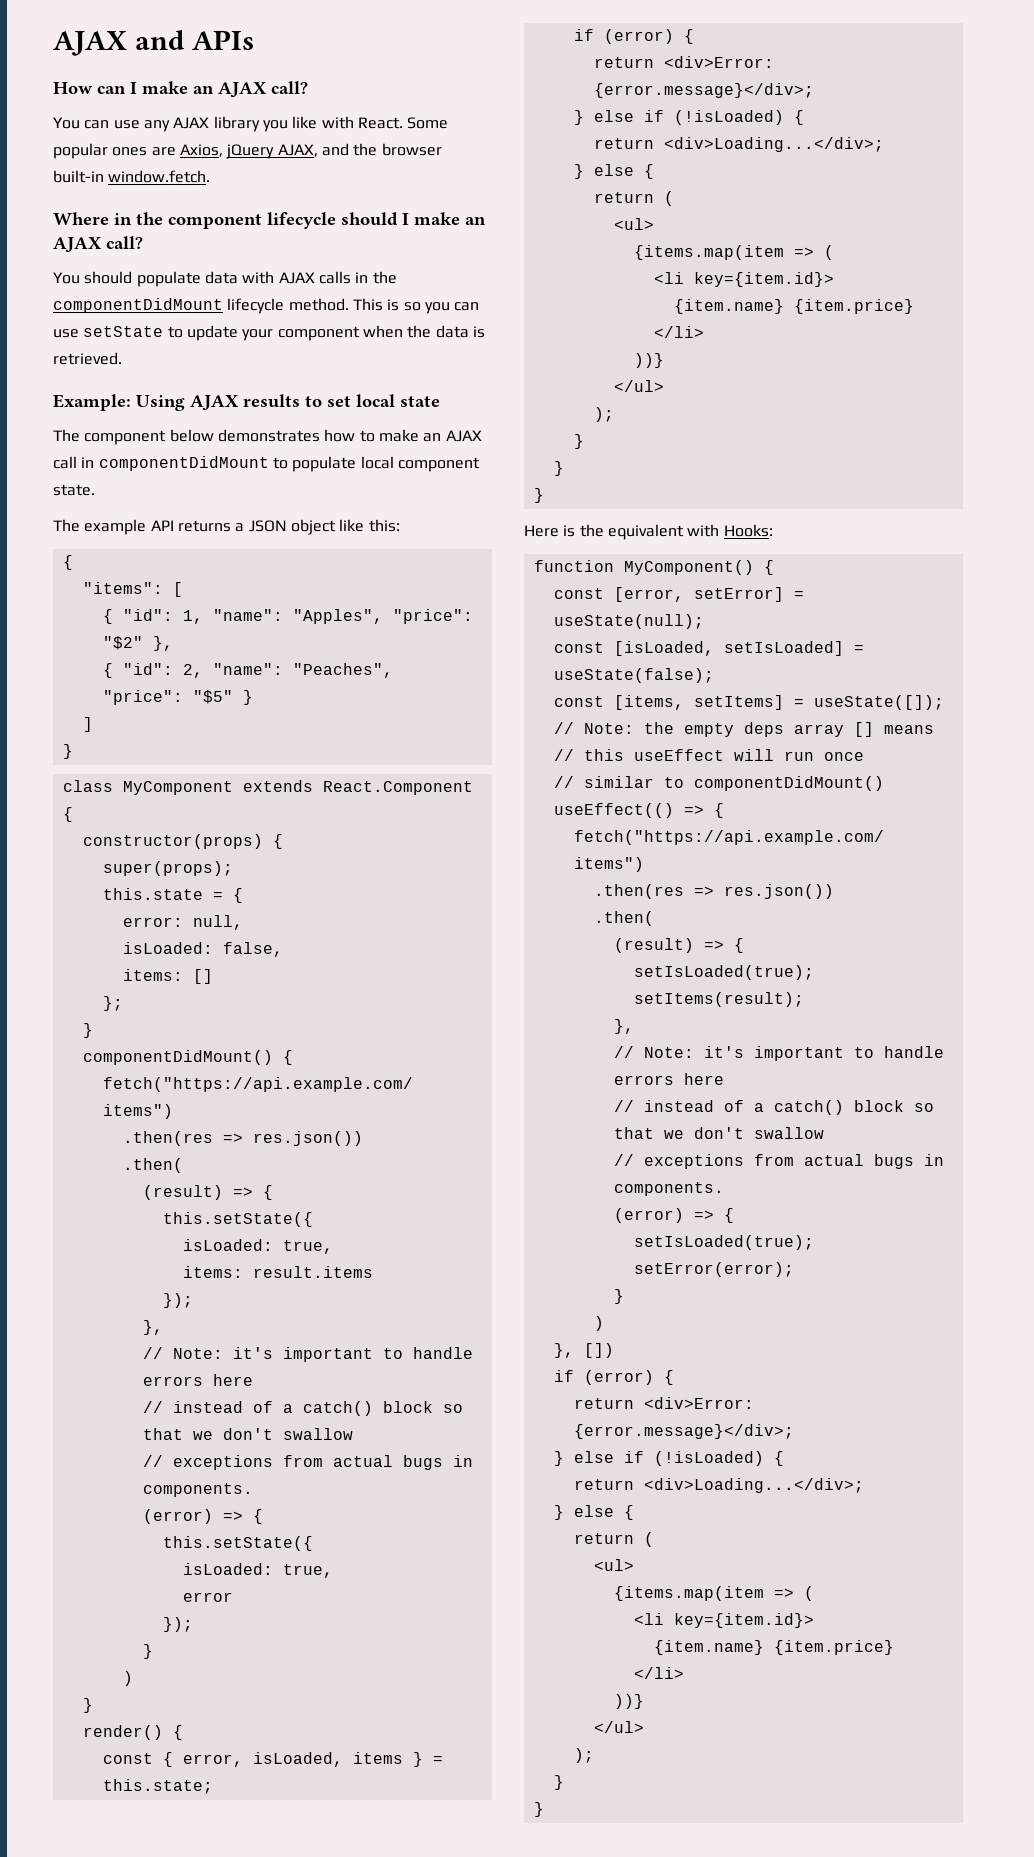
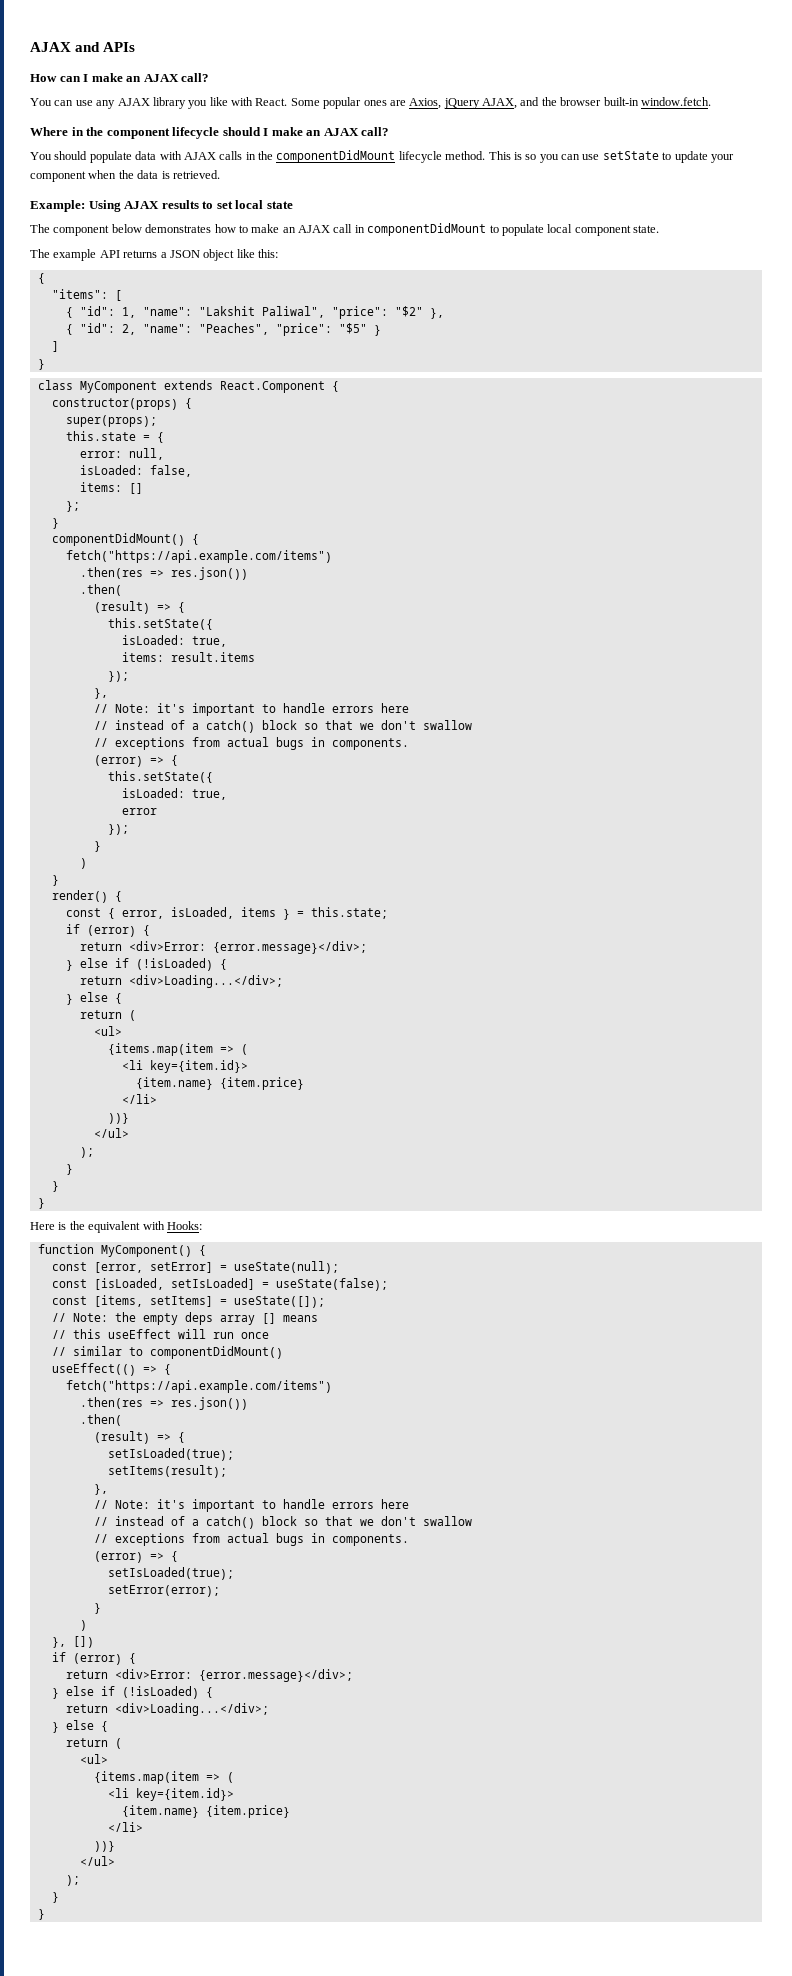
- { "id": 1, "name": "Apples", "price": "$2" },
+ { "id": 1, "name": "Lakshit Paliwal", "price": "$2" },

